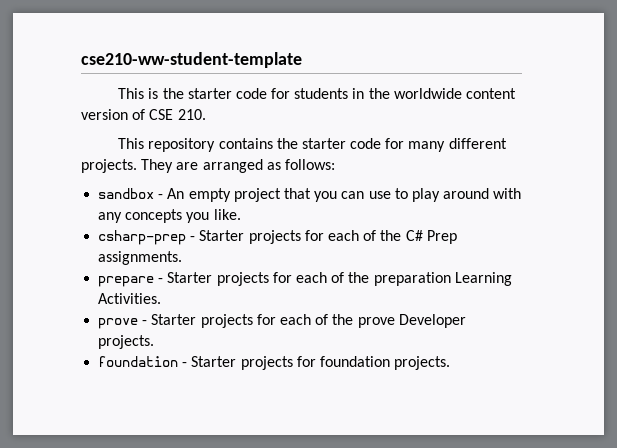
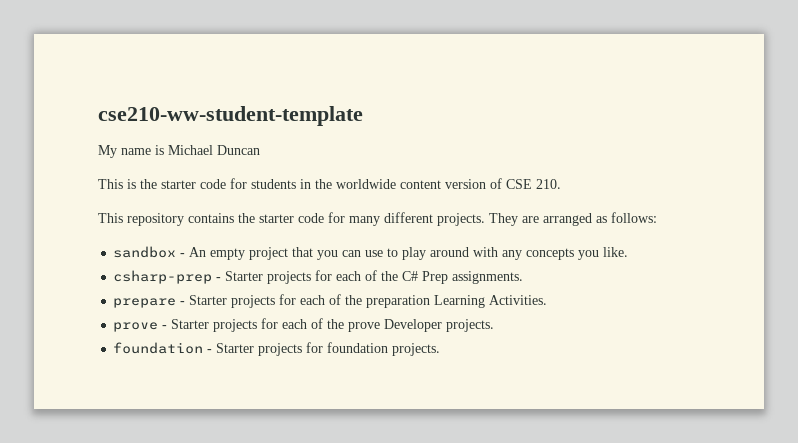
+ My name is Michael Duncan

